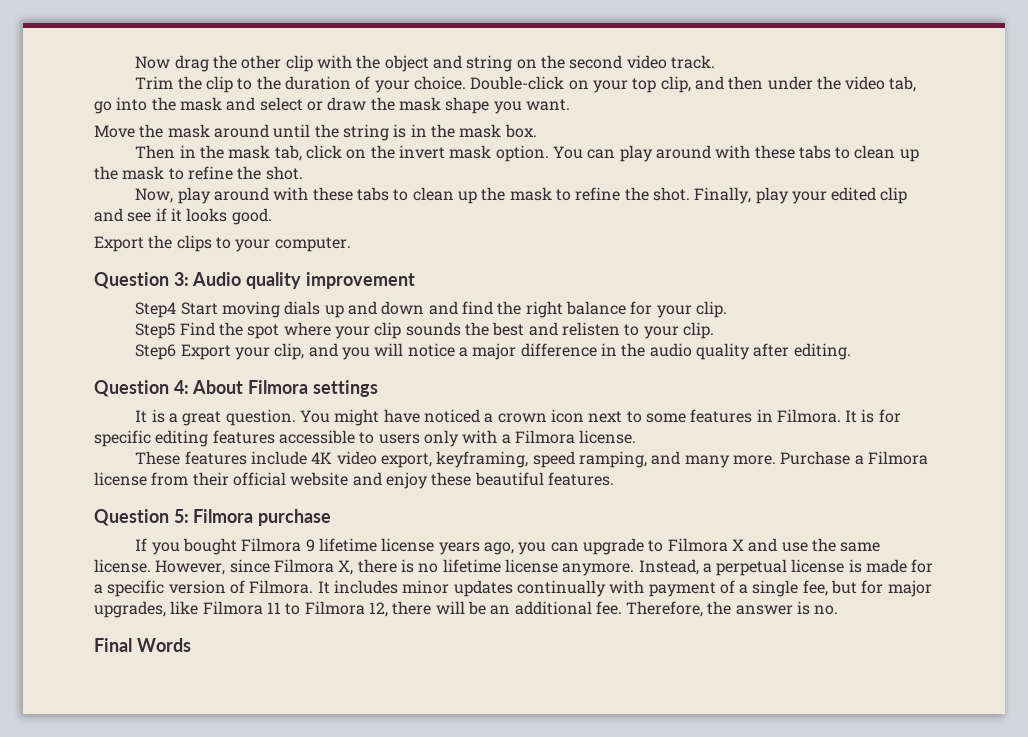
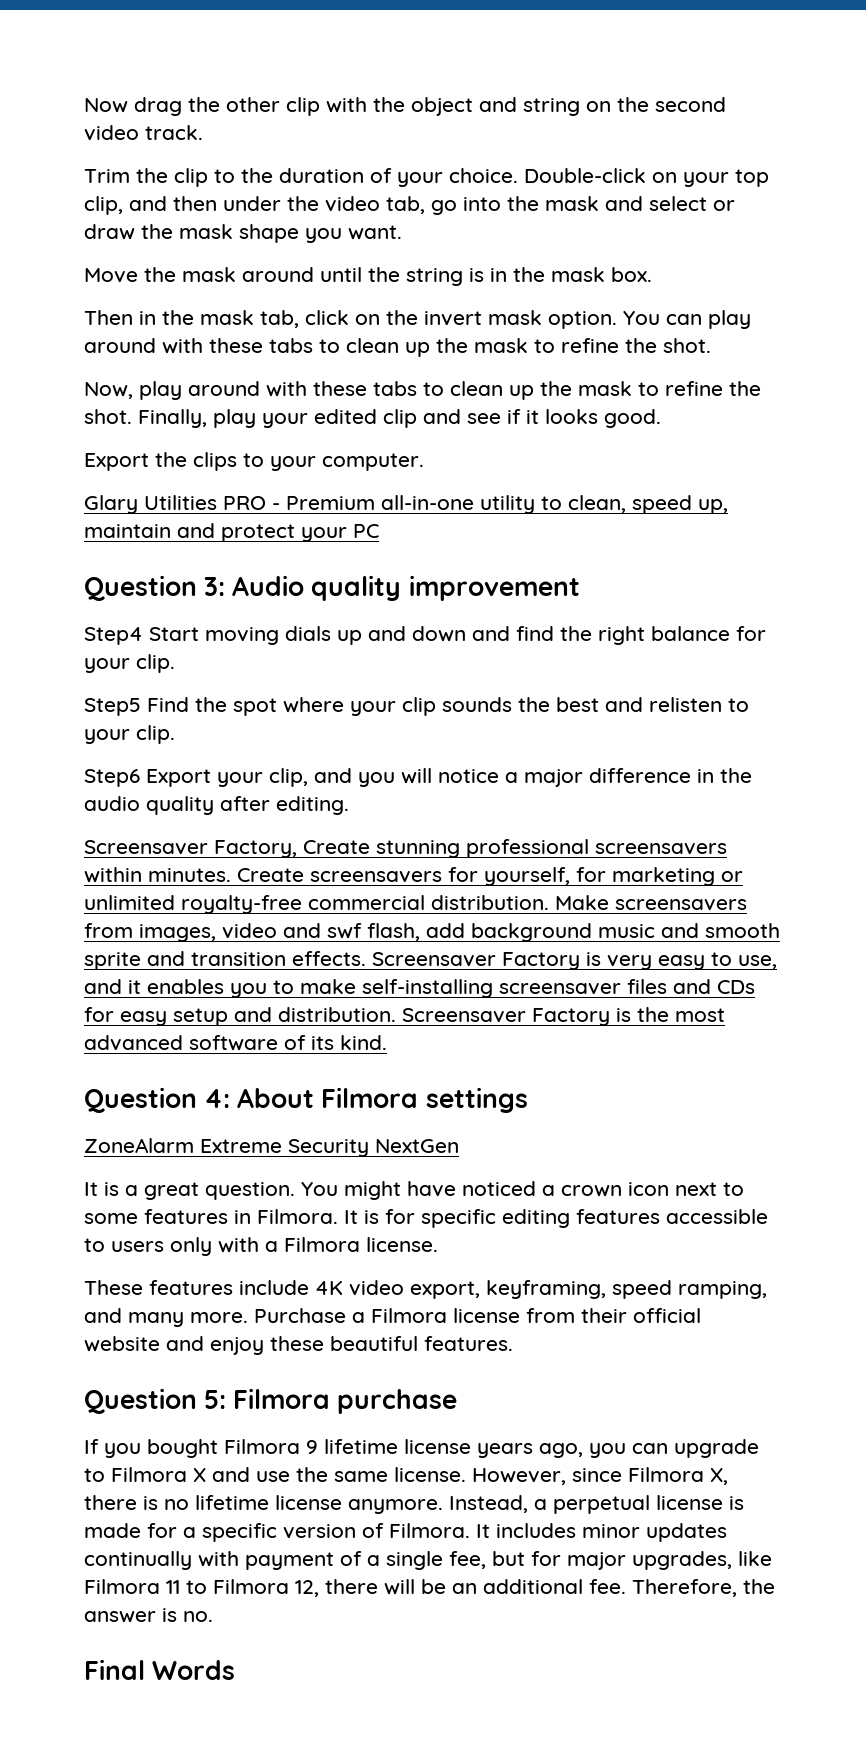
+ Glary Utilities PRO - Premium all-in-one utility to clean, speed up, maintain and protect your PC
+ Screensaver Factory, Create stunning professional screensavers within minutes. Create screensavers for yourself, for marketing or unlimited royalty-free commercial distribution. Make screensavers from images, video and swf flash, add background music and smooth sprite and transition effects. Screensaver Factory is very easy to use, and it enables you to make self-installing screensaver files and CDs for easy setup and distribution. Screensaver Factory is the most advanced software of its kind.
+ ZoneAlarm Extreme Security NextGen

